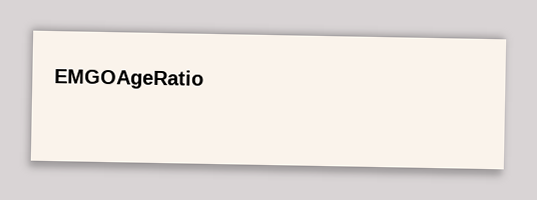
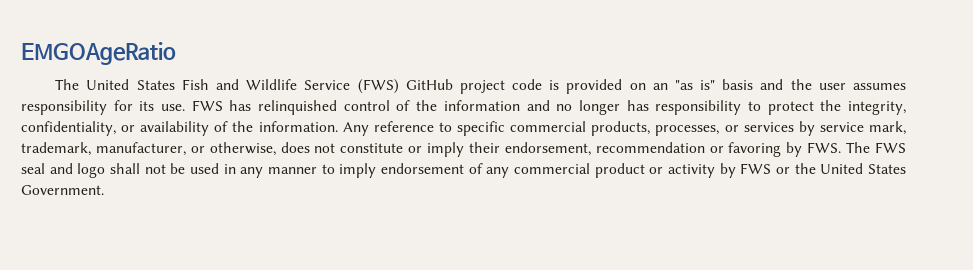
+ The United States Fish and Wildlife Service (FWS) GitHub project code is provided on an "as is" basis and the user assumes responsibility for its use. FWS has relinquished control of the information and no longer has responsibility to protect the integrity, confidentiality, or availability of the information. Any reference to specific commercial products, processes, or services by service mark, trademark, manufacturer, or otherwise, does not constitute or imply their endorsement, recommendation or favoring by FWS. The FWS seal and logo shall not be used in any manner to imply endorsement of any commercial product or activity by FWS or the United States Government.

